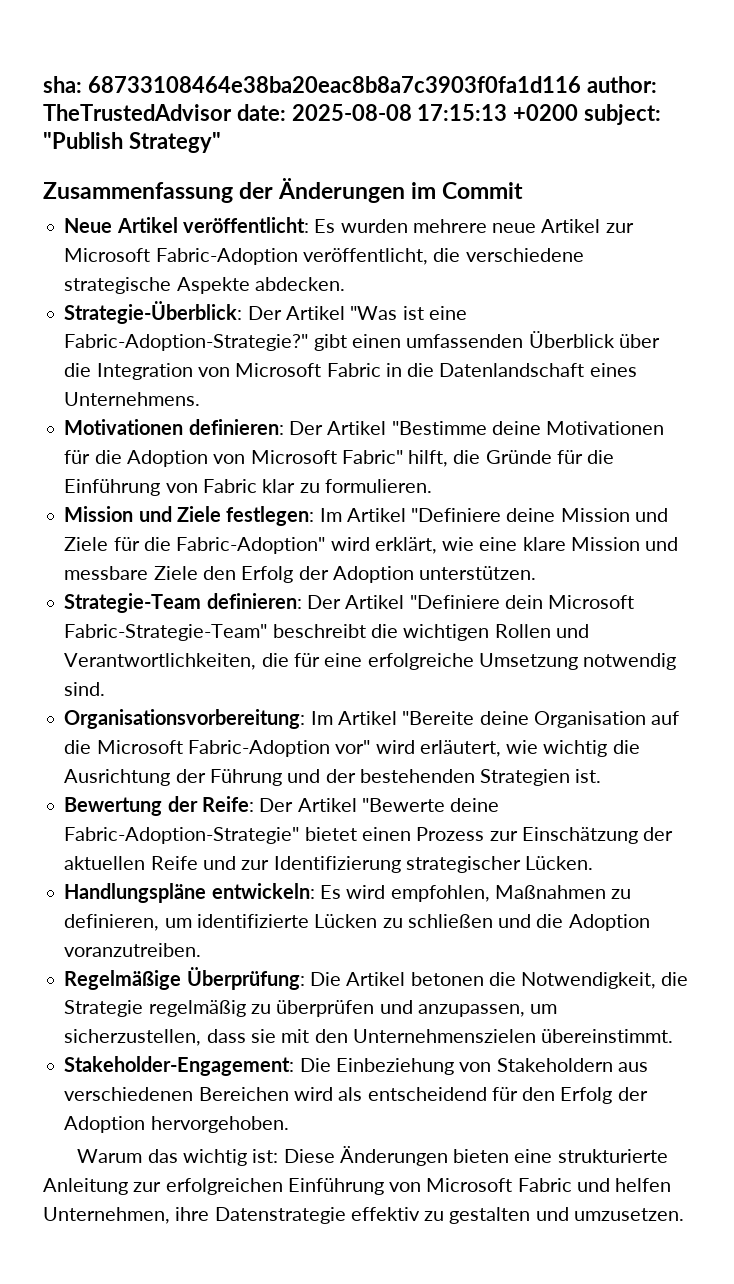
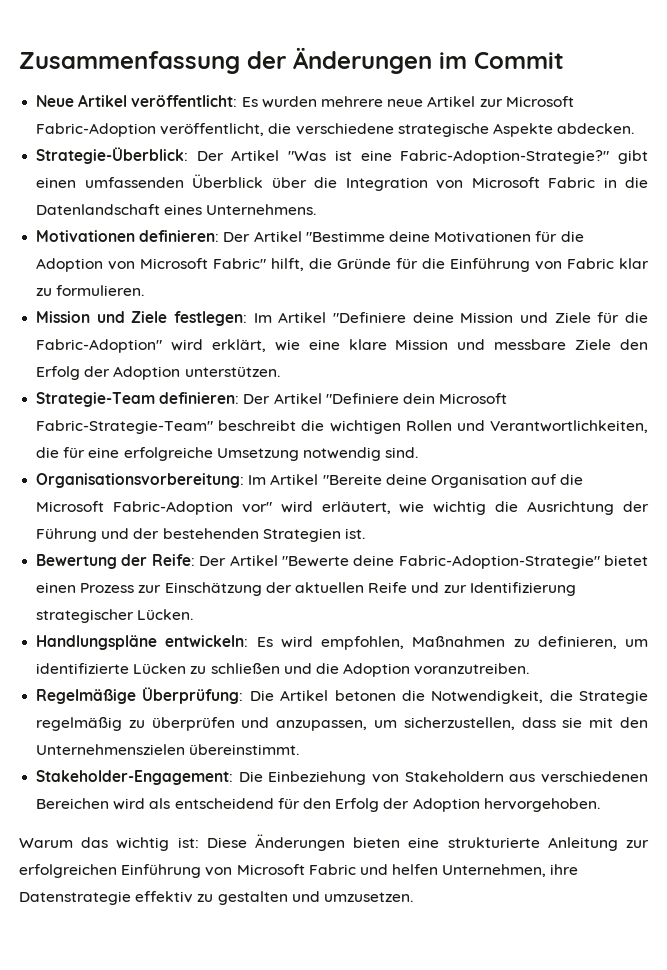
- sha: 68733108464e38ba20eac8b8a7c3903f0fa1d116 author: TheTrustedAdvisor date: 2025-08-08 17:15:13 +0200 subject: "Publish Strategy"

